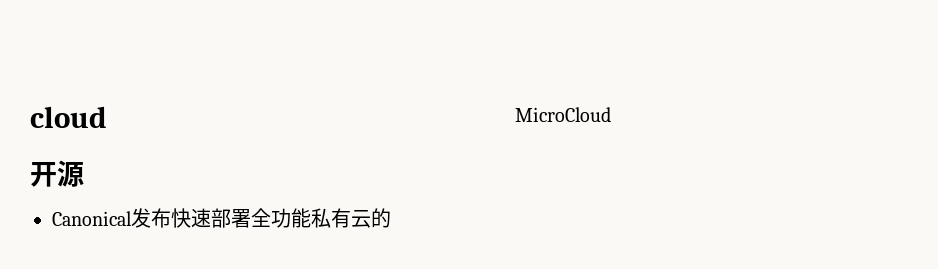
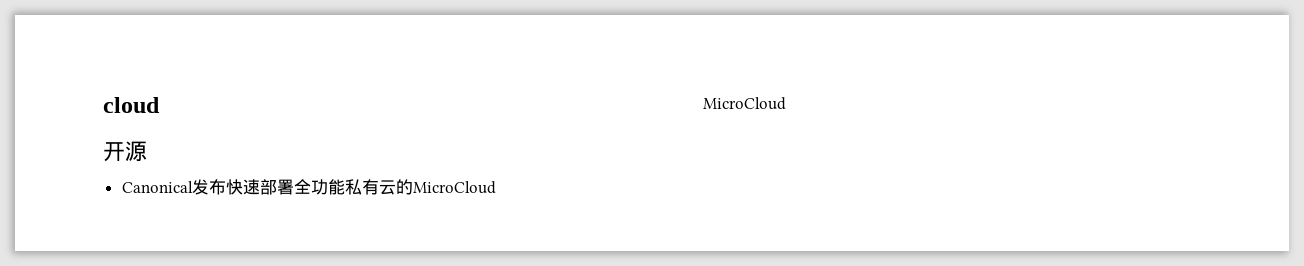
  Canonical发布快速部署全功能私有云的MicroCloud
+ MicroCloud

